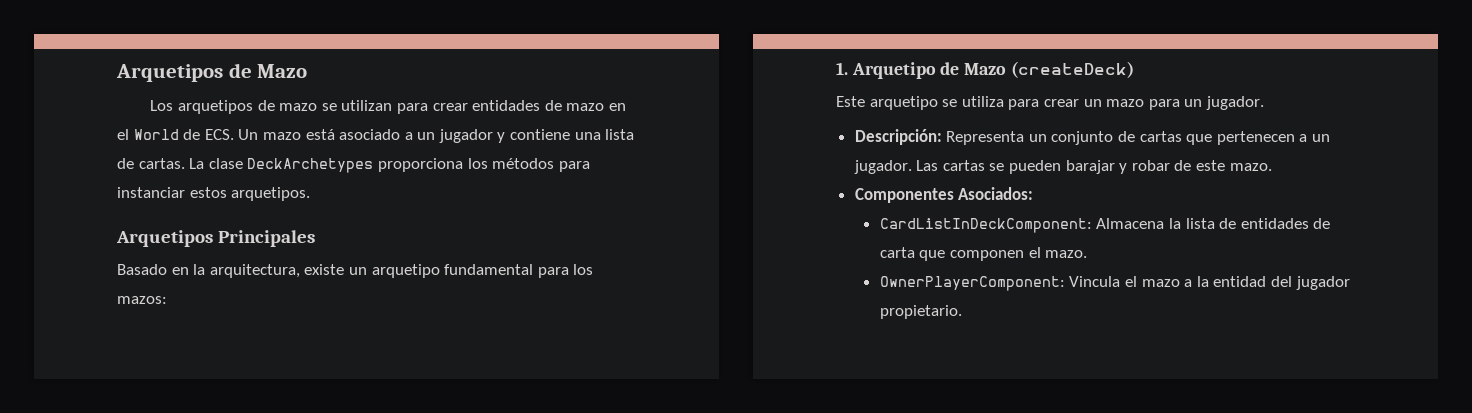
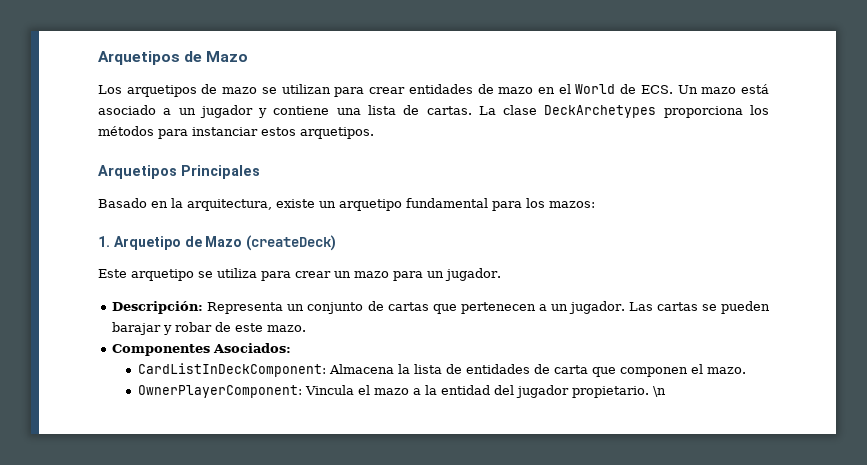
+ \n

